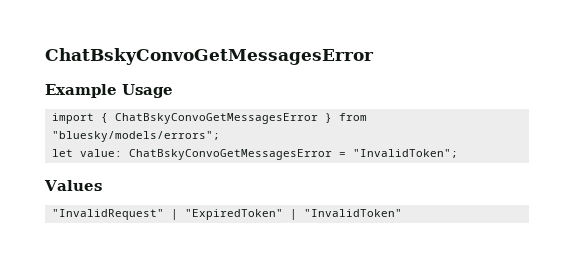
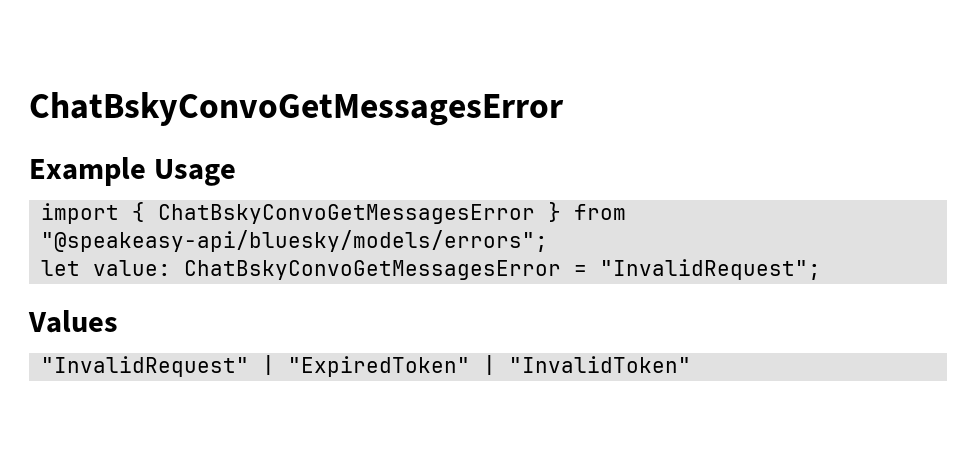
- import { ChatBskyConvoGetMessagesError } from "bluesky/models/errors";
+ import { ChatBskyConvoGetMessagesError } from "@speakeasy-api/bluesky/models/errors";
- let value: ChatBskyConvoGetMessagesError = "InvalidToken";
+ let value: ChatBskyConvoGetMessagesError = "InvalidRequest";

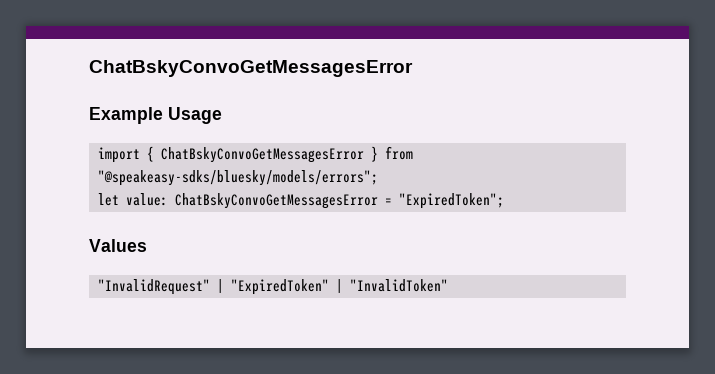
- import { ChatBskyConvoGetMessagesError } from "@speakeasy-api/bluesky/models/errors";
+ import { ChatBskyConvoGetMessagesError } from "@speakeasy-sdks/bluesky/models/errors";
- let value: ChatBskyConvoGetMessagesError = "InvalidRequest";
+ let value: ChatBskyConvoGetMessagesError = "ExpiredToken";

